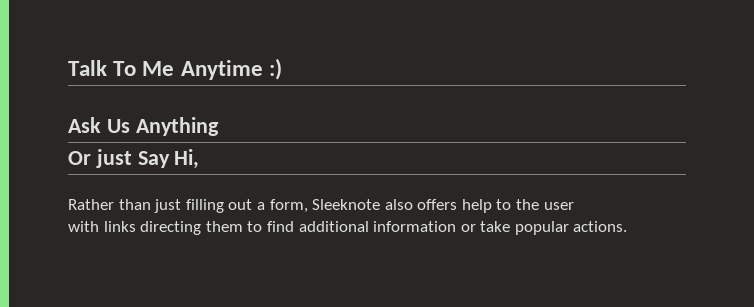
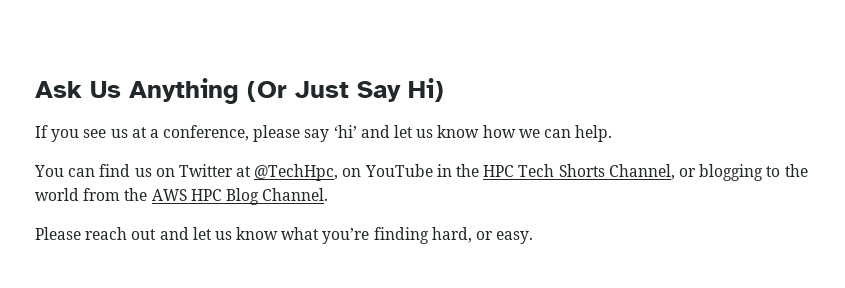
- Talk To Me Anytime :)
- Ask Us Anything
- Or just Say Hi,
- Rather than just filling out a form, Sleeknote also offers help to the user
- with links directing them to find additional information or take popular actions.
+ Ask Us Anything (Or Just Say Hi)
+ If you see us at a conference, please say ‘hi’ and let us know how we can help.
+ You can find us on Twitter at @TechHpc, on YouTube in the HPC Tech Shorts Channel, or blogging to the world from the AWS HPC Blog Channel.
+ Please reach out and let us know what you’re finding hard, or easy.

